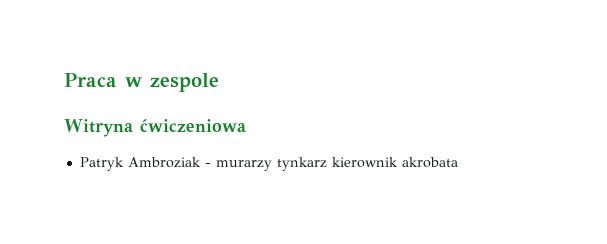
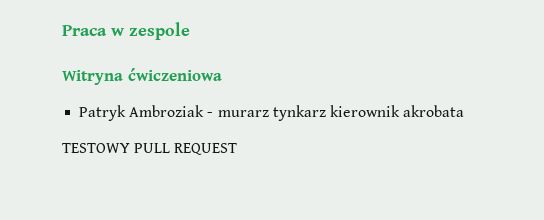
- Patryk Ambroziak - murarzy tynkarz kierownik akrobata
+ Patryk Ambroziak - murarz tynkarz kierownik akrobata
+ TESTOWY PULL REQUEST

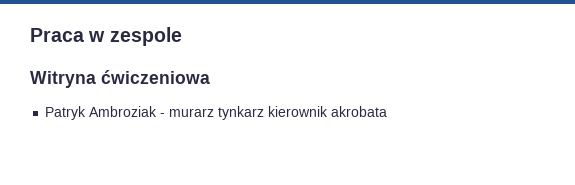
- TESTOWY PULL REQUEST

